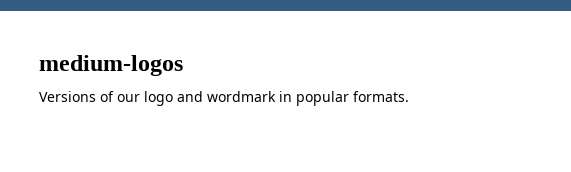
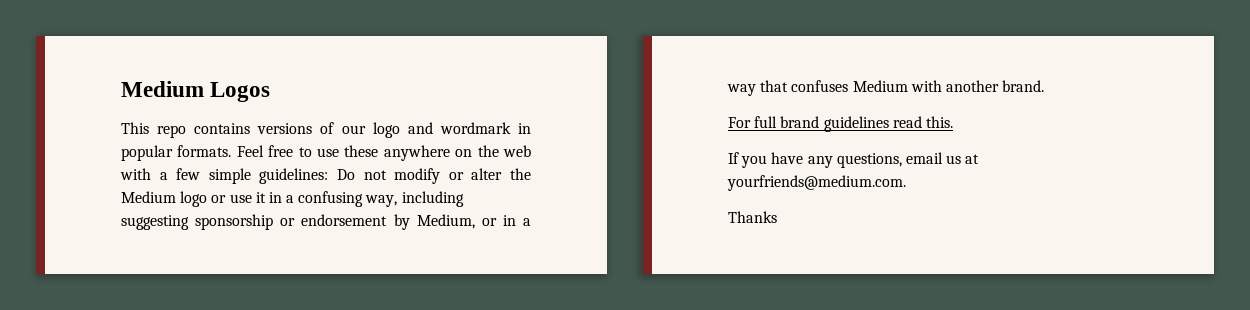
- medium-logos
- Versions of our logo and wordmark in popular formats.
+ Medium Logos
+ This repo contains versions of our logo and wordmark in popular formats.
+ Feel free to use these anywhere on the web with a few simple guidelines: Do not modify or alter the Medium logo or use it in a confusing way, including suggesting sponsorship or endorsement by Medium, or in a way that confuses Medium with another brand.
+ For full brand guidelines read this.
+ If you have any questions, email us at yourfriends@medium.com.
+ Thanks

